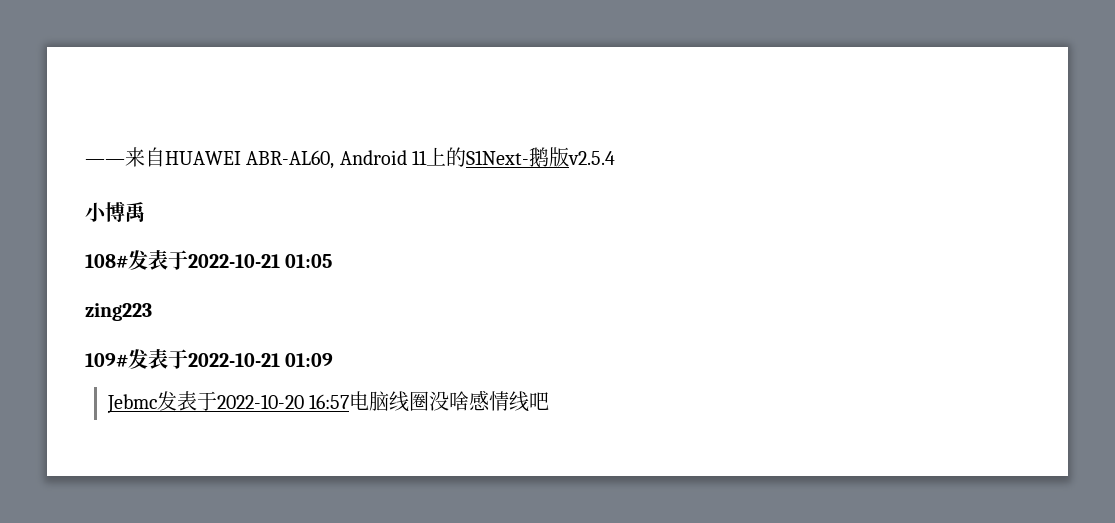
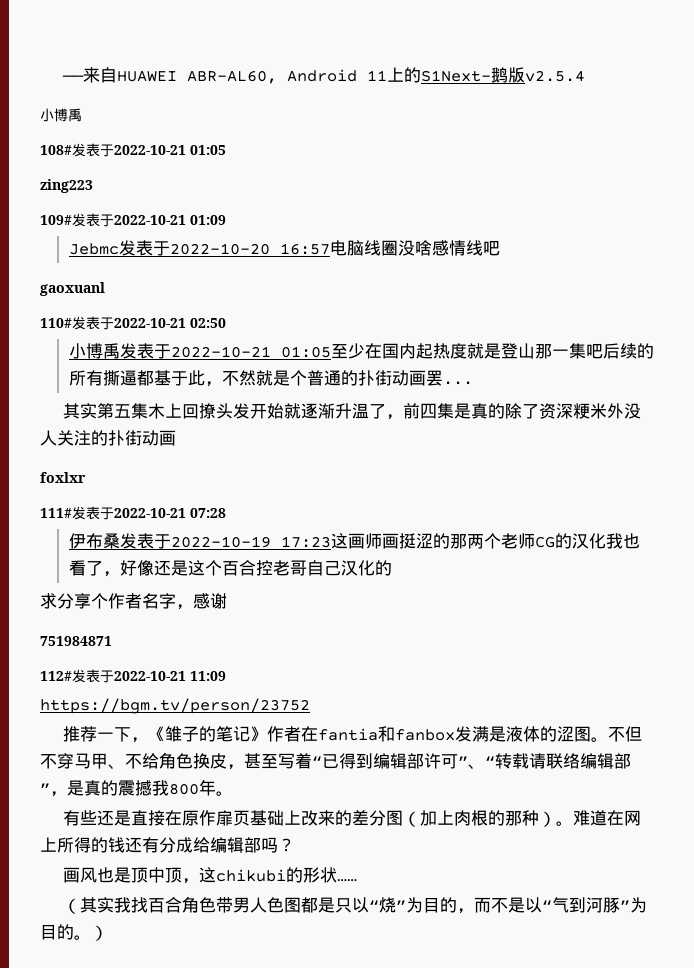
+ gaoxuanl
+ 110#发表于2022-10-21 02:50
+ 小博禹发表于2022-10-21 01:05至少在国内起热度就是登山那一集吧后续的所有撕逼都基于此，不然就是个普通的扑街动画罢...
+ 其实第五集木上回撩头发开始就逐渐升温了，前四集是真的除了资深粳米外没人关注的扑街动画
+ foxlxr
+ 111#发表于2022-10-21 07:28
+ 伊布桑发表于2022-10-19 17:23这画师画挺涩的那两个老师CG的汉化我也看了，好像还是这个百合控老哥自己汉化的
+ 求分享个作者名字，感谢
+ 751984871
+ 112#发表于2022-10-21 11:09
+ https://bgm.tv/person/23752
+ 推荐一下，《雏子的笔记》作者在fantia和fanbox发满是液体的涩图。不但不穿马甲、不给角色换皮，甚至写着“已得到编辑部许可”、“转载请联络编辑部”，是真的震撼我800年。
+ 有些还是直接在原作扉页基础上改来的差分图（加上肉根的那种）。难道在网上所得的钱还有分成给编辑部吗？
+ 画风也是顶中顶，这chikubi的形状……
+ （其实我找百合角色带男人色图都是只以“烧”为目的，而不是以“气到河豚”为目的。）

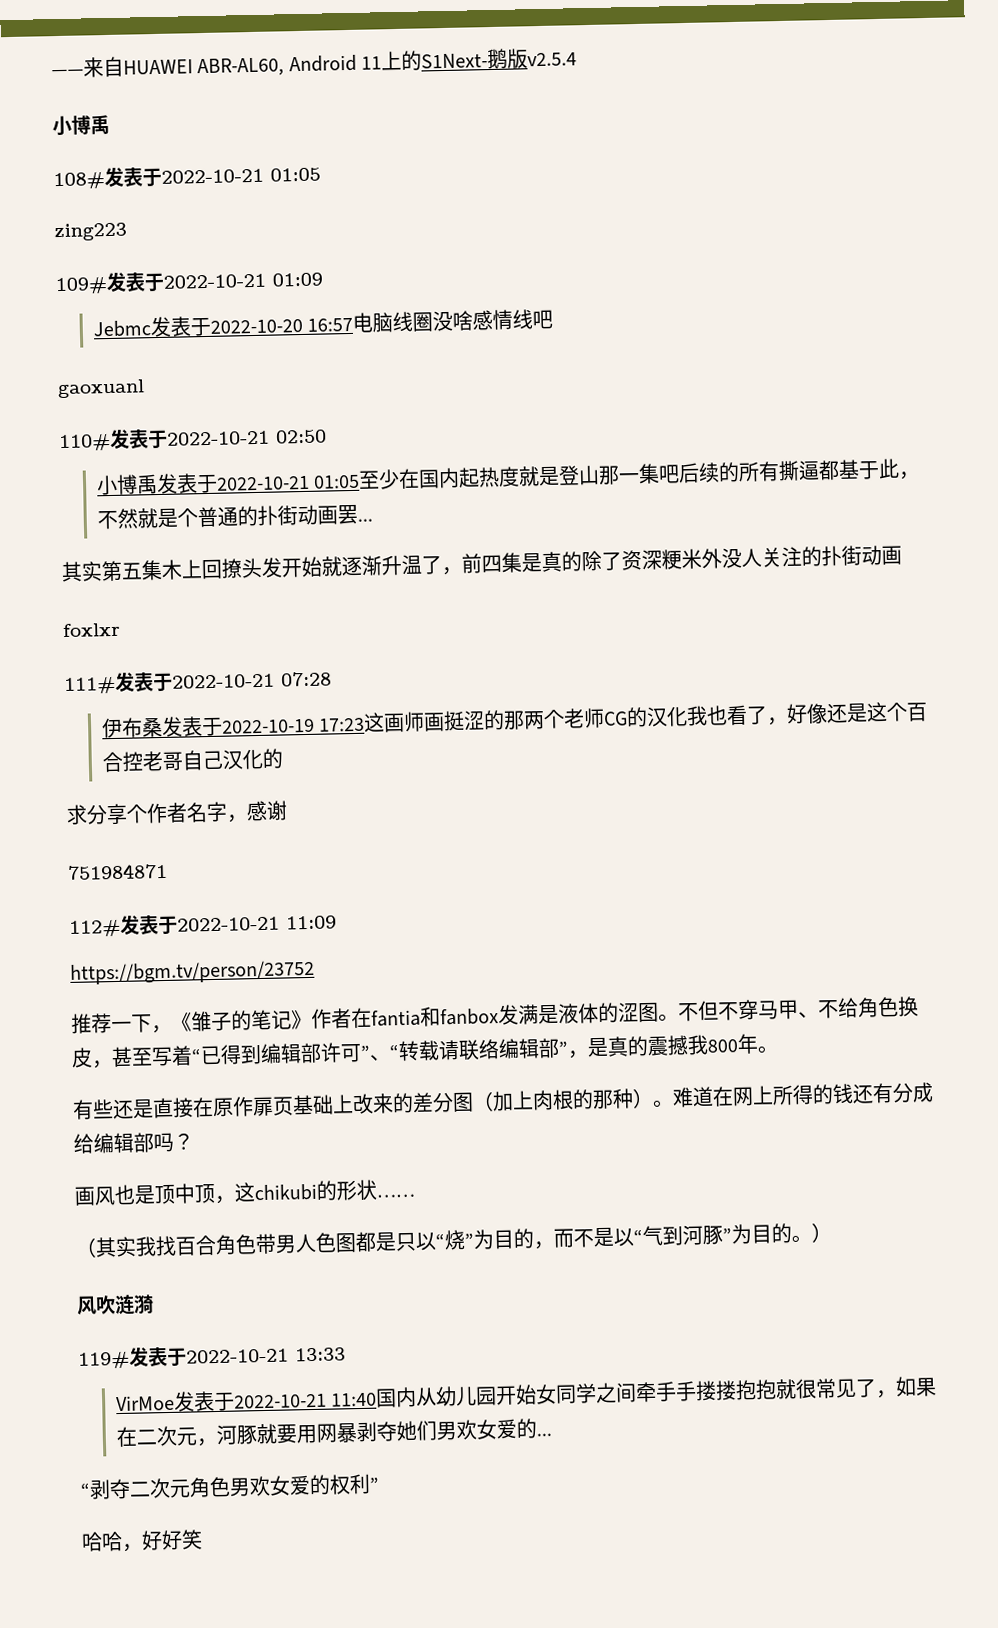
+ 风吹涟漪
+ 119#发表于2022-10-21 13:33
+ VirMoe发表于2022-10-21 11:40国内从幼儿园开始女同学之间牵手手搂搂抱抱就很常见了，如果在二次元，河豚就要用网暴剥夺她们男欢女爱的...
+ “剥夺二次元角色男欢女爱的权利”
+ 哈哈，好好笑

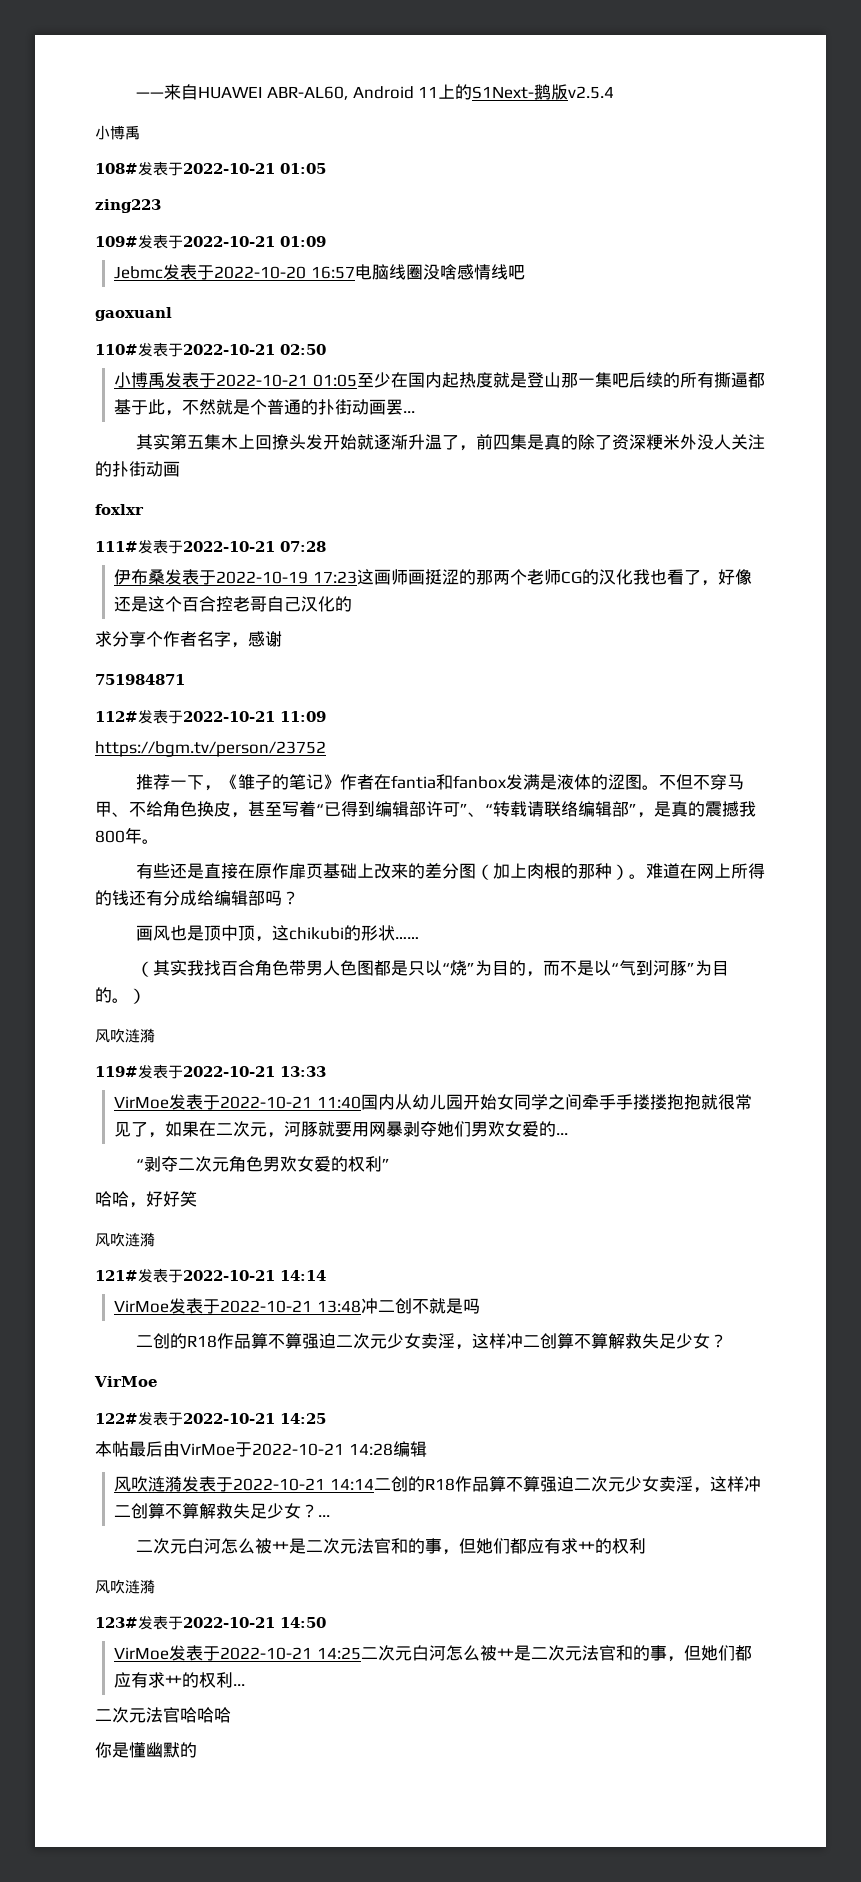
  哈哈，好好笑
+ 风吹涟漪
+ 121#发表于2022-10-21 14:14
+ VirMoe发表于2022-10-21 13:48冲二创不就是吗
+ 二创的R18作品算不算强迫二次元少女卖淫，这样冲二创算不算解救失足少女？
+ VirMoe
+ 122#发表于2022-10-21 14:25
+ 本帖最后由VirMoe于2022-10-21 14:28编辑
+ 风吹涟漪发表于2022-10-21 14:14二创的R18作品算不算强迫二次元少女卖淫，这样冲二创算不算解救失足少女？...
+ 二次元白河怎么被艹是二次元法官和的事，但她们都应有求艹的权利
+ 风吹涟漪
+ 123#发表于2022-10-21 14:50
+ VirMoe发表于2022-10-21 14:25二次元白河怎么被艹是二次元法官和的事，但她们都应有求艹的权利...
+ 二次元法官哈哈哈
+ 你是懂幽默的

